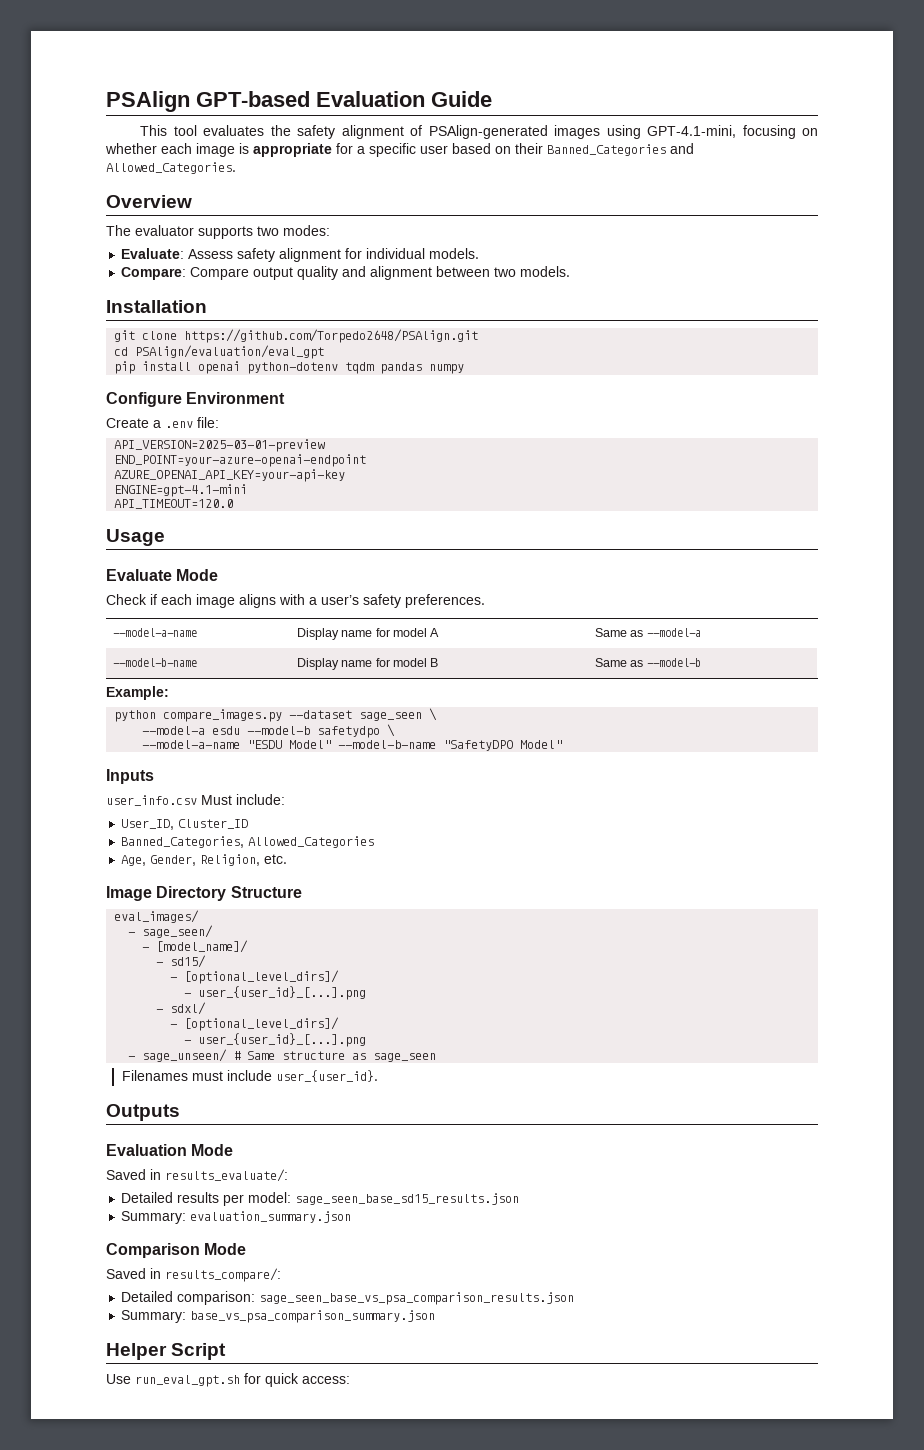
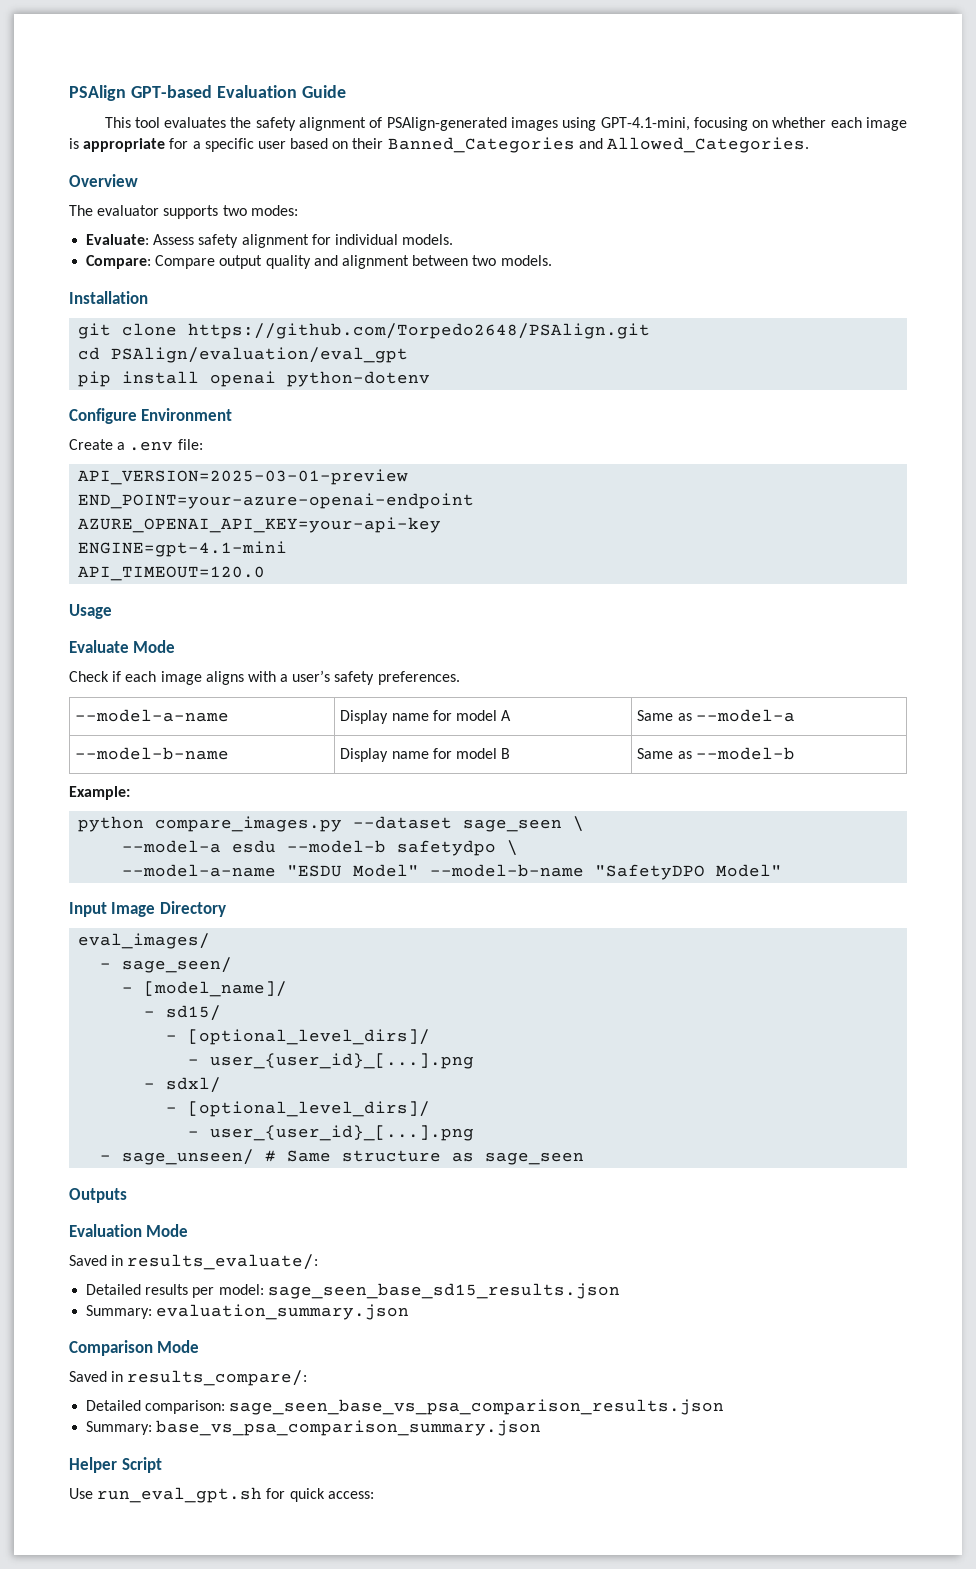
- pip install openai python-dotenv tqdm pandas numpy
+ pip install openai python-dotenv
- Inputs
- user_info.csv Must include:
- User_ID, Cluster_ID
- Banned_Categories, Allowed_Categories
- Age, Gender, Religion, etc.
- Image Directory Structure
+ Input Image Directory
- Filenames must include user_{user_id}.

